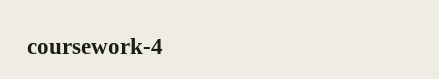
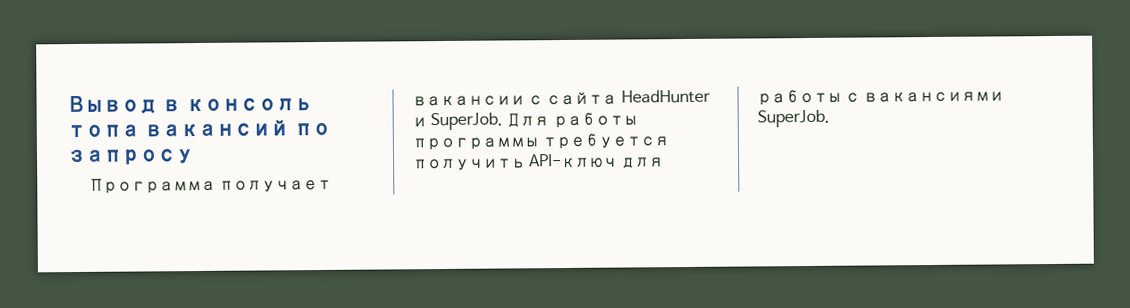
- coursework-4
+ Вывод в консоль топа вакансий по запросу
+ Программа получает вакансии с сайта HeadHunter и SuperJob. Для работы программы требуется получить API-ключ для работы с вакансиями SuperJob.

